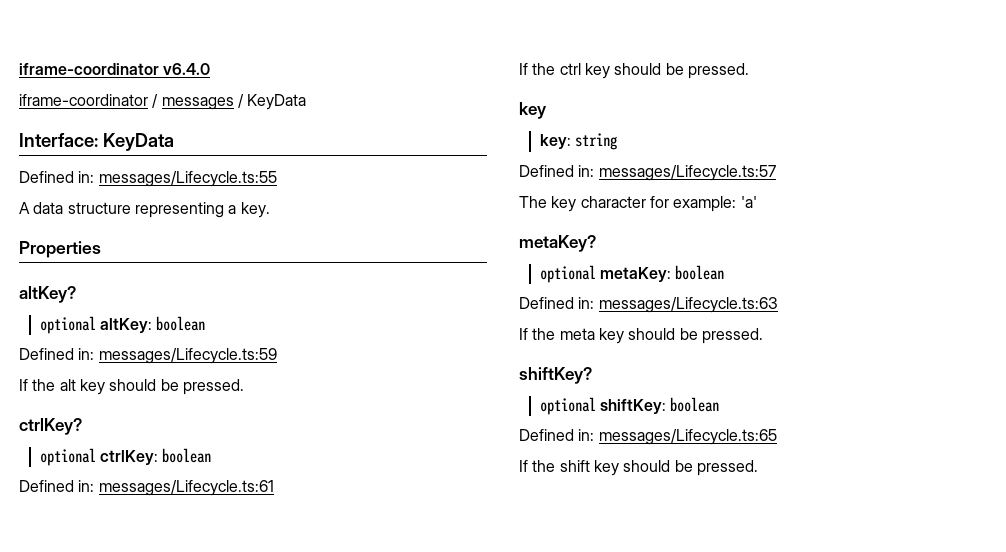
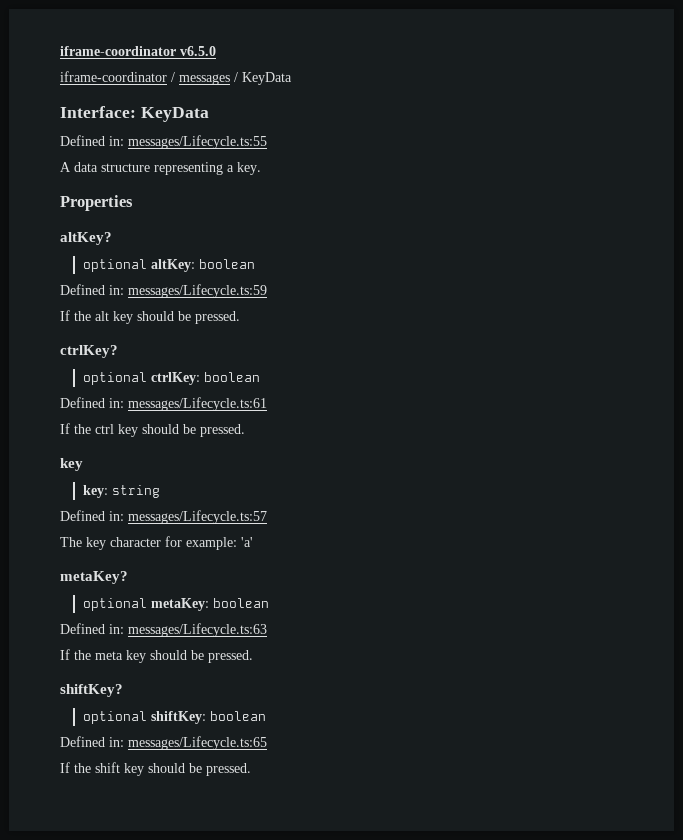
- iframe-coordinator v6.4.0
+ iframe-coordinator v6.5.0

